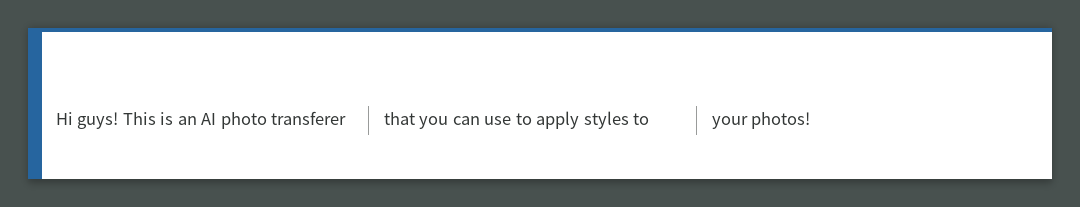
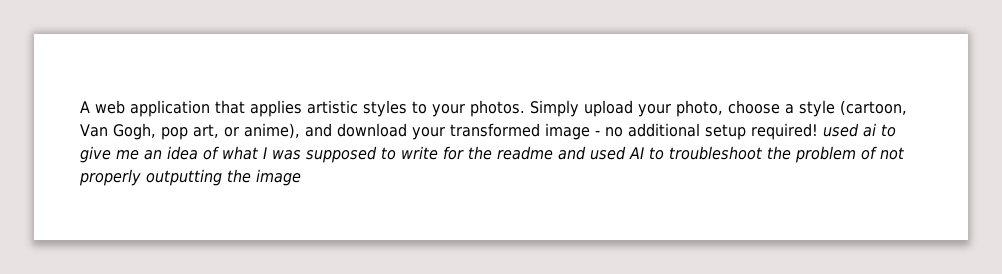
- Hi guys! This is an AI photo transferer that you can use to apply styles to your photos!
+ A web application that applies artistic styles to your photos. Simply upload your photo, choose a style (cartoon, Van Gogh, pop art, or anime), and download your transformed image - no additional setup required! used ai to give me an idea of what I was supposed to write for the readme and used AI to troubleshoot the problem of not properly outputting the image

